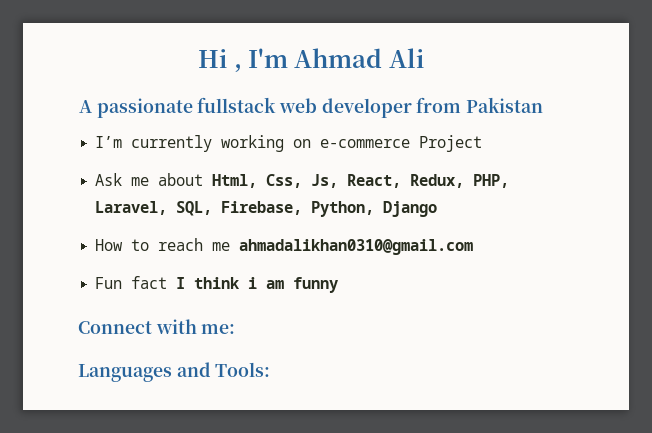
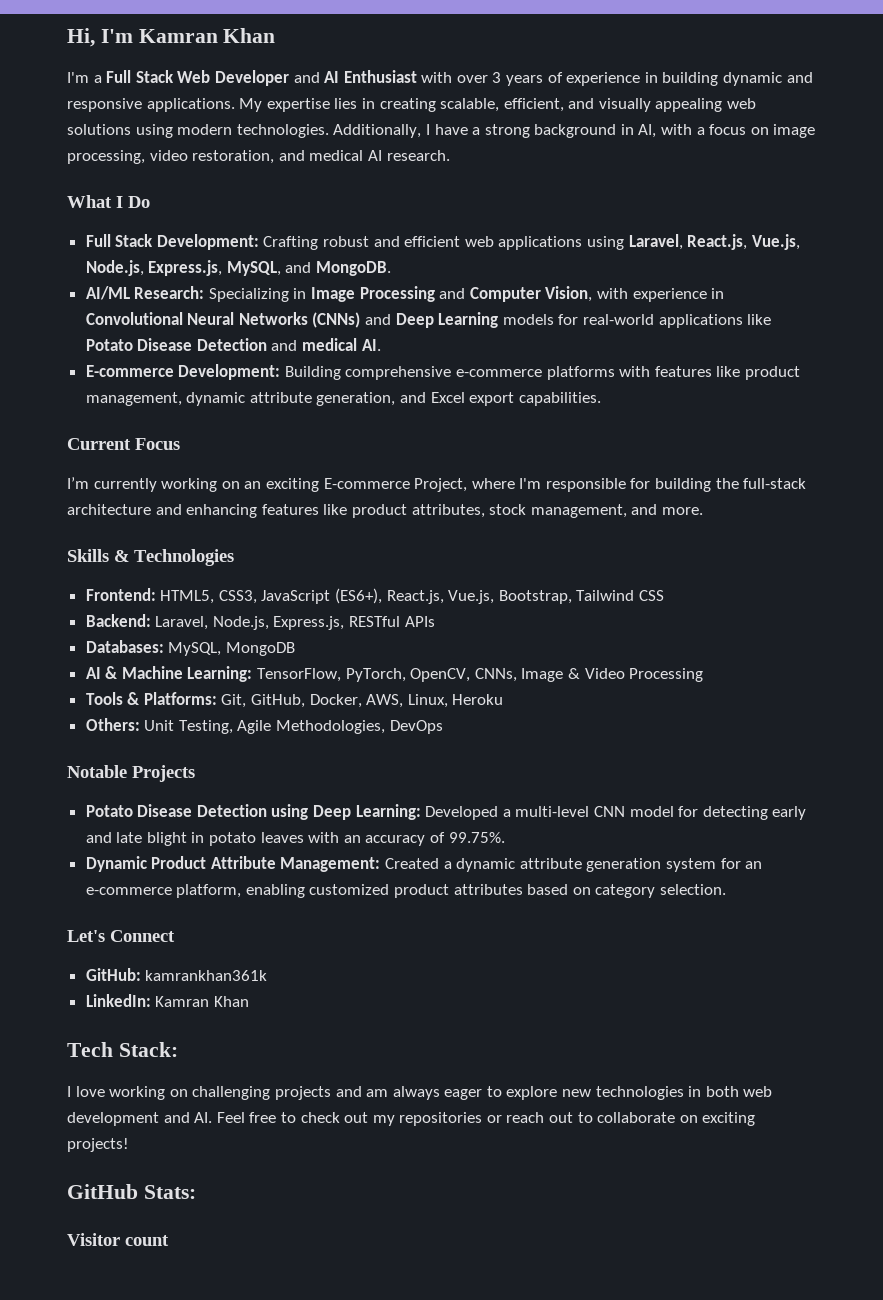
- Hi , I'm Ahmad Ali
- A passionate fullstack web developer from Pakistan
- I’m currently working on e-commerce Project
- Ask me about Html, Css, Js, React, Redux, PHP, Laravel, SQL, Firebase, Python, Django
- How to reach me ahmadalikhan0310@gmail.com
- Fun fact I think i am funny
- Connect with me:
- Languages and Tools:
+ Hi, I'm Kamran Khan
+ I'm a Full Stack Web Developer and AI Enthusiast with over 3 years of experience in building dynamic and responsive applications. My expertise lies in creating scalable, efficient, and visually appealing web solutions using modern technologies. Additionally, I have a strong background in AI, with a focus on image processing, video restoration, and medical AI research.
+ What I Do
+ Full Stack Development: Crafting robust and efficient web applications using Laravel, React.js, Vue.js, Node.js, Express.js, MySQL, and MongoDB.
+ AI/ML Research: Specializing in Image Processing and Computer Vision, with experience in Convolutional Neural Networks (CNNs) and Deep Learning models for real-world applications like Potato Disease Detection and medical AI.
+ E-commerce Development: Building comprehensive e-commerce platforms with features like product management, dynamic attribute generation, and Excel export capabilities.
+ Current Focus
+ I’m currently working on an exciting E-commerce Project, where I'm responsible for building the full-stack architecture and enhancing features like product attributes, stock management, and more.
+ Skills & Technologies
+ Frontend: HTML5, CSS3, JavaScript (ES6+), React.js, Vue.js, Bootstrap, Tailwind CSS
+ Backend: Laravel, Node.js, Express.js, RESTful APIs
+ Databases: MySQL, MongoDB
+ AI & Machine Learning: TensorFlow, PyTorch, OpenCV, CNNs, Image & Video Processing
+ Tools & Platforms: Git, GitHub, Docker, AWS, Linux, Heroku
+ Others: Unit Testing, Agile Methodologies, DevOps
+ Notable Projects
+ Potato Disease Detection using Deep Learning: Developed a multi-level CNN model for detecting early and late blight in potato leaves with an accuracy of 99.75%.
+ Dynamic Product Attribute Management: Created a dynamic attribute generation system for an e-commerce platform, enabling customized product attributes based on category selection.
+ Let's Connect
+ GitHub: kamrankhan361k
+ LinkedIn: Kamran Khan
+ Tech Stack:
+ I love working on challenging projects and am always eager to explore new technologies in both web development and AI. Feel free to check out my repositories or reach out to collaborate on exciting projects!
+ GitHub Stats:
+ Visitor count

